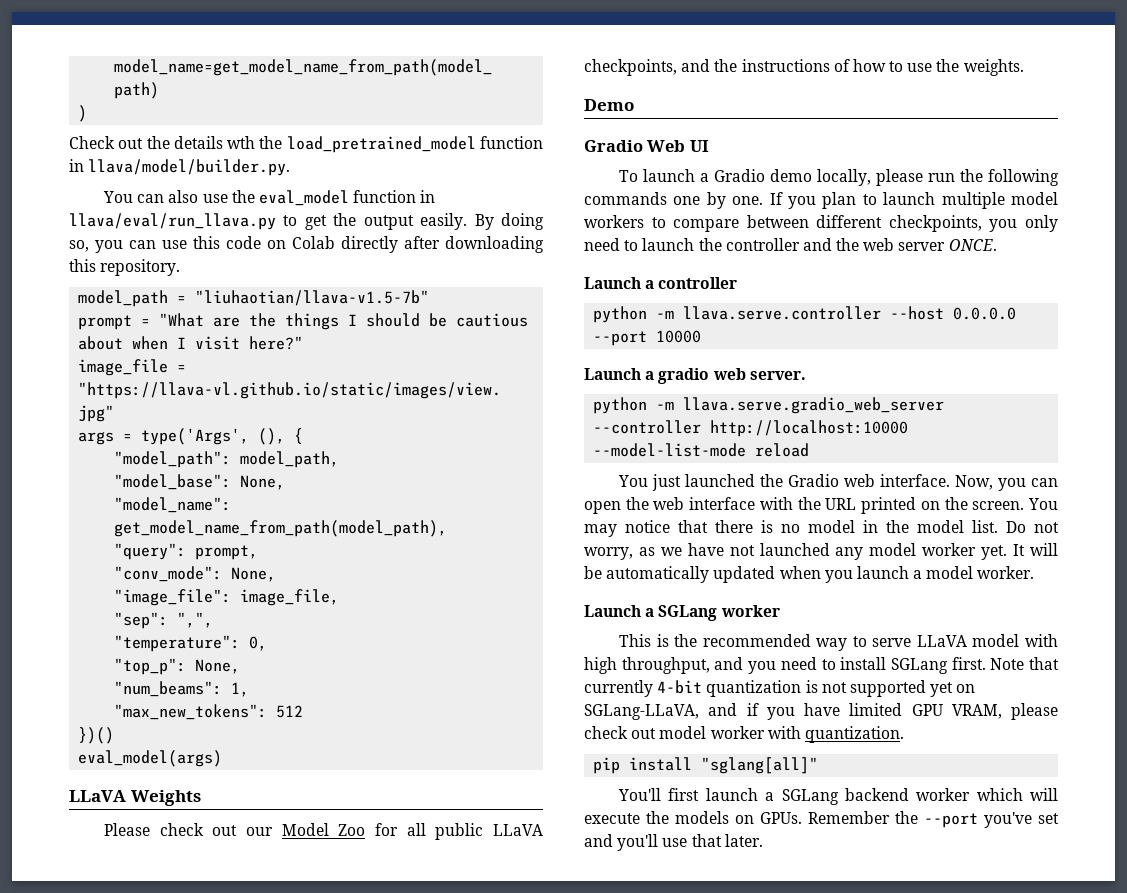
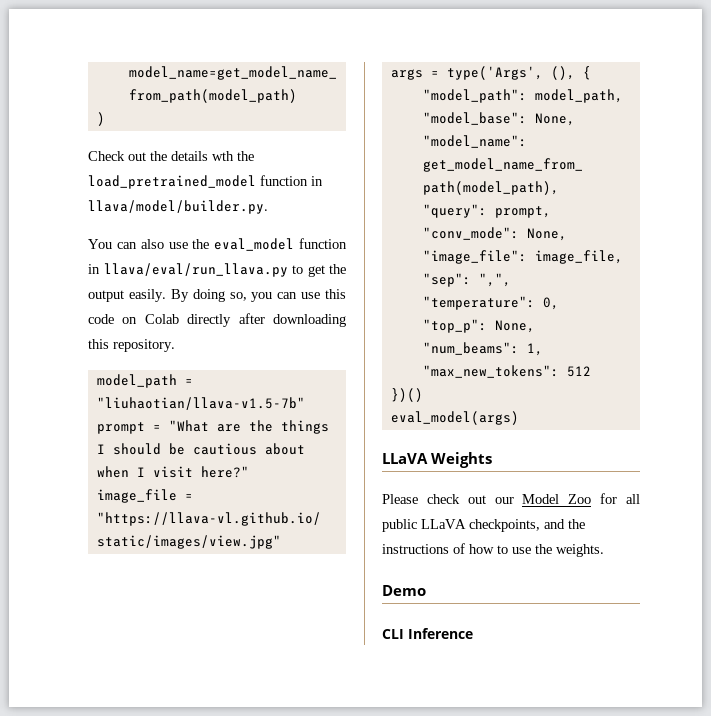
- Gradio Web UI
- To launch a Gradio demo locally, please run the following commands one by one. If you plan to launch multiple model workers to compare between different checkpoints, you only need to launch the controller and the web server ONCE.
- Launch a controller
- python -m llava.serve.controller --host 0.0.0.0 --port 10000
- Launch a gradio web server.
- python -m llava.serve.gradio_web_server --controller http://localhost:10000 --model-list-mode reload
- You just launched the Gradio web interface. Now, you can open the web interface with the URL printed on the screen. You may notice that there is no model in the model list. Do not worry, as we have not launched any model worker yet. It will be automatically updated when you launch a model worker.
- Launch a SGLang worker
- This is the recommended way to serve LLaVA model with high throughput, and you need to install SGLang first. Note that currently 4-bit quantization is not supported yet on SGLang-LLaVA, and if you have limited GPU VRAM, please check out model worker with quantization.
- pip install "sglang[all]"
- You'll first launch a SGLang backend worker which will execute the models on GPUs. Remember the --port you've set and you'll use that later.
+ CLI Inference

